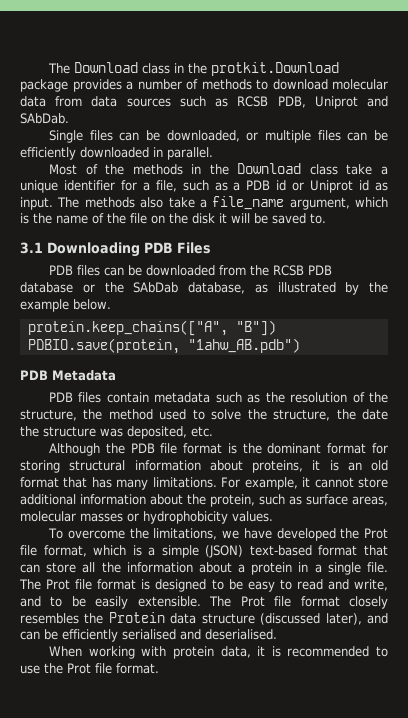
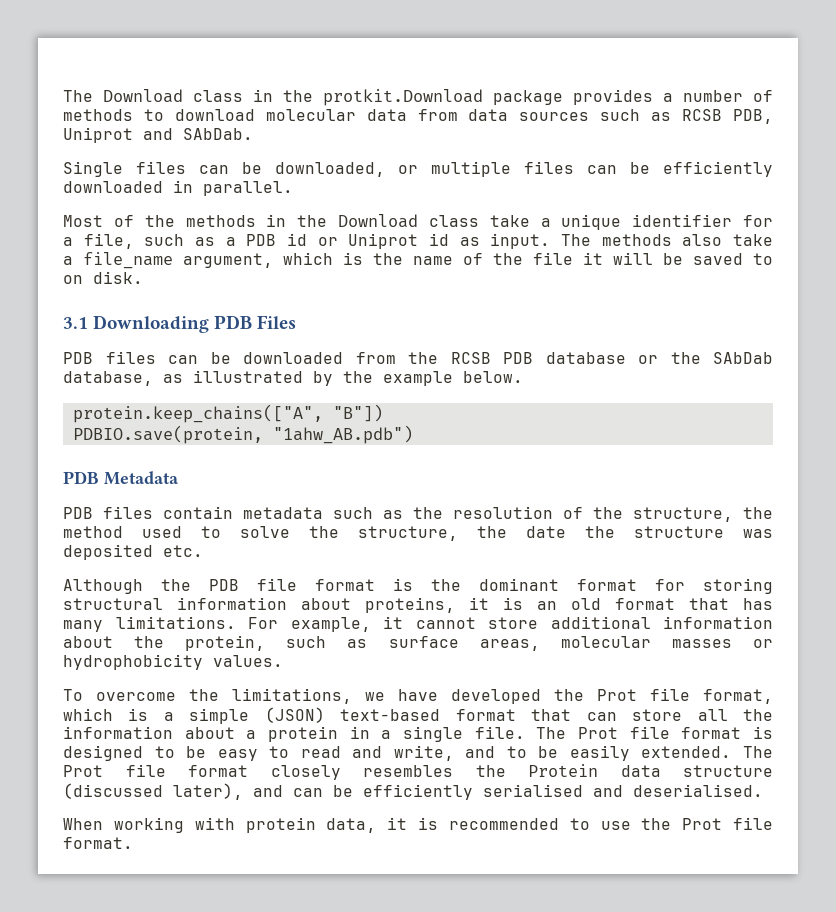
- The methods also take a file_name argument, which is the name of the file on the disk it will be saved to.
+ The methods also take a file_name argument, which is the name of the file it will be saved to on disk.
- PDB files contain metadata such as the resolution of the structure, the method used to solve the structure, the date the structure was deposited, etc.
+ PDB files contain metadata such as the resolution of the structure, the method used to solve the structure, the date the structure was deposited etc.
- The Prot file format is designed to be easy to read and write, and to be easily extensible.
+ The Prot file format is designed to be easy to read and write, and to be easily extended.

